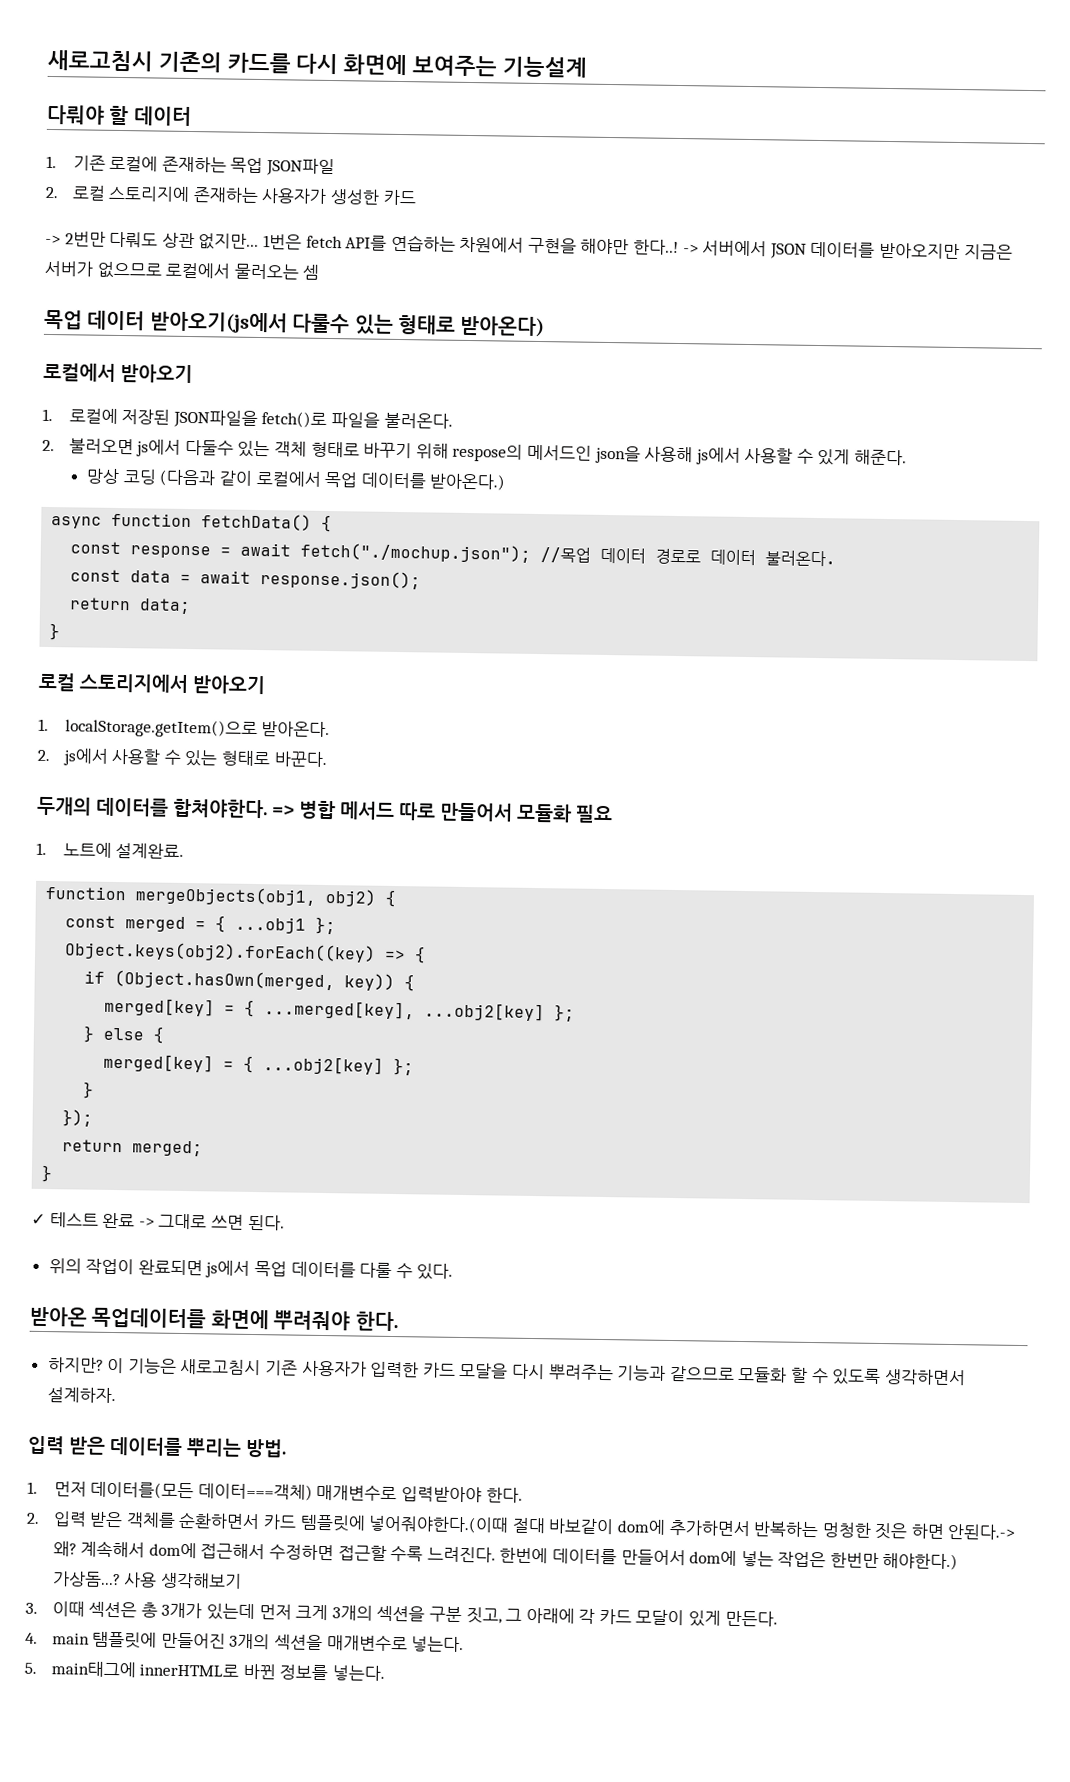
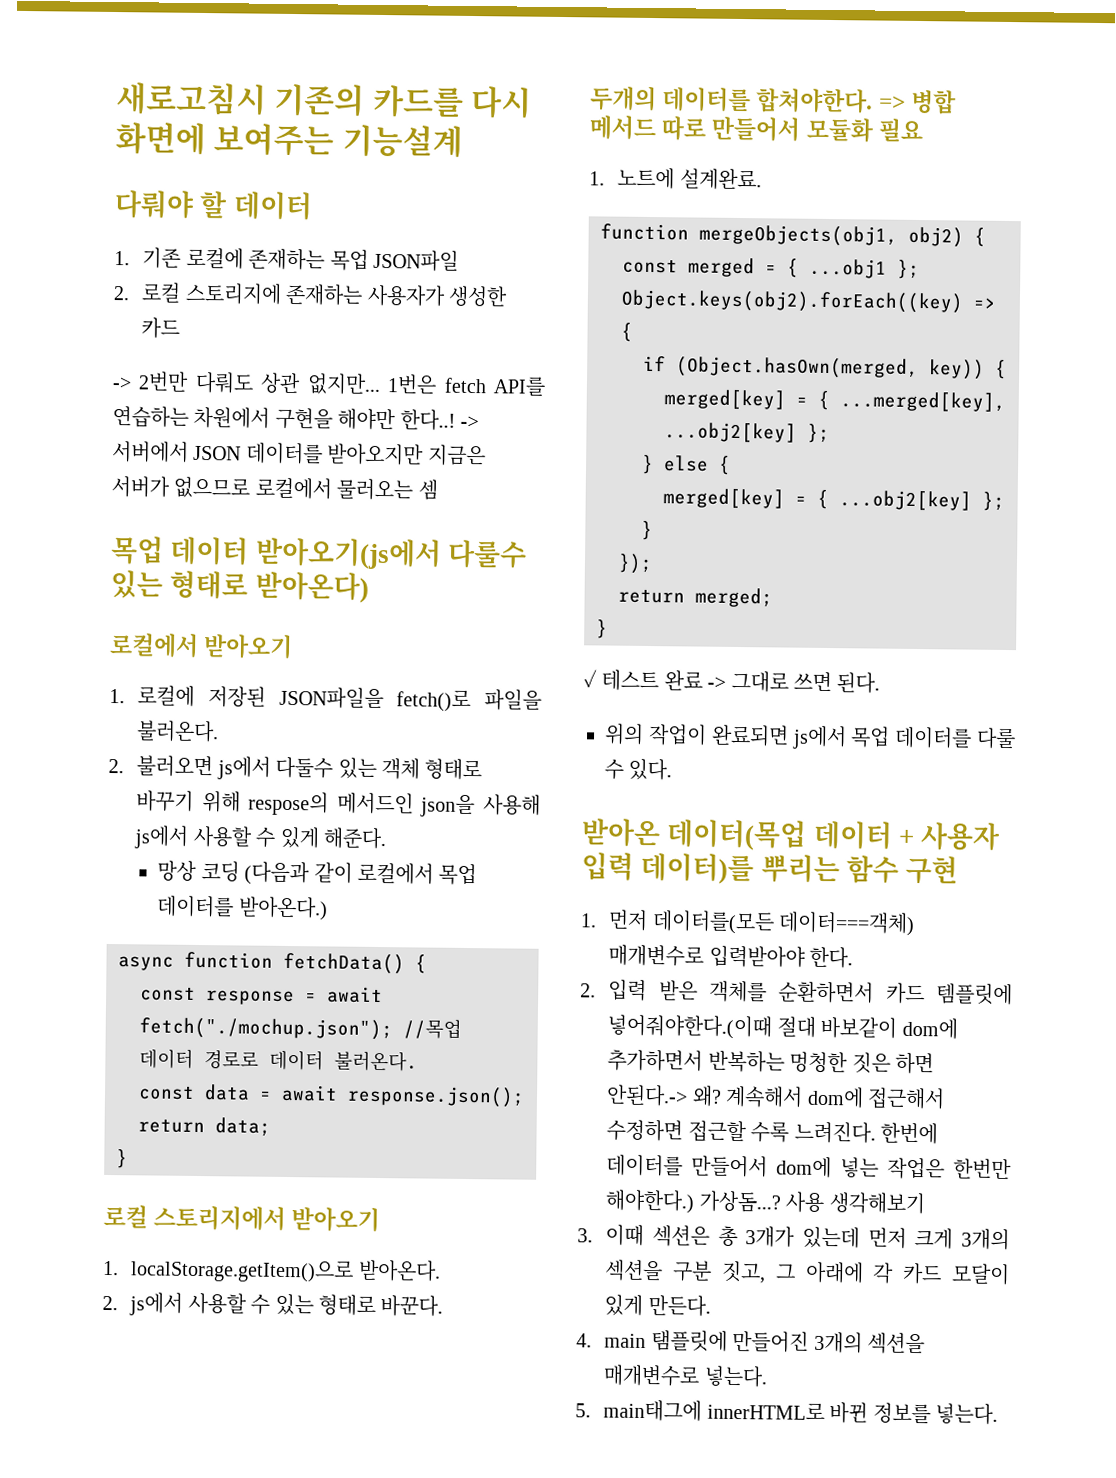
- 받아온 목업데이터를 화면에 뿌려줘야 한다.
- 하지만? 이 기능은 새로고침시 기존 사용자가 입력한 카드 모달을 다시 뿌려주는 기능과 같으므로 모듈화 할 수 있도록 생각하면서 설계하자.
- 입력 받은 데이터를 뿌리는 방법.
+ 받아온 데이터(목업 데이터 + 사용자 입력 데이터)를 뿌리는 함수 구현

